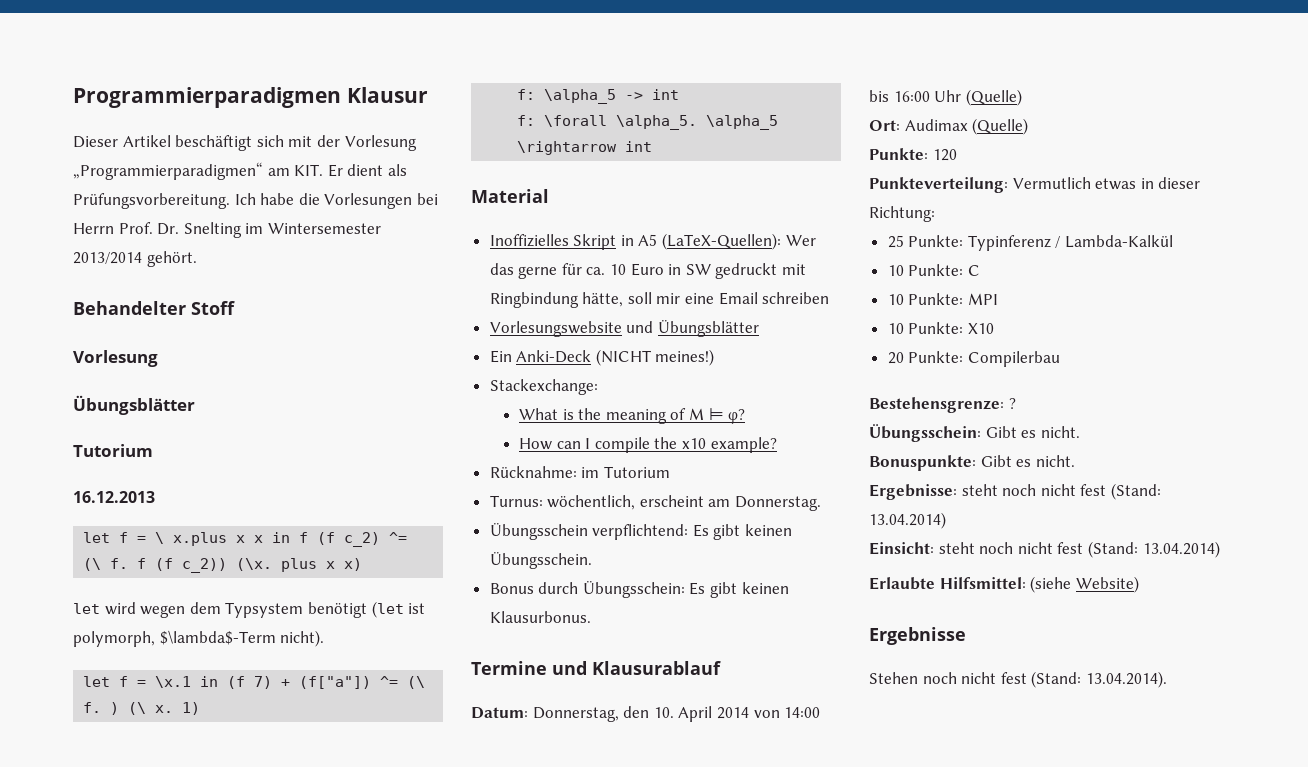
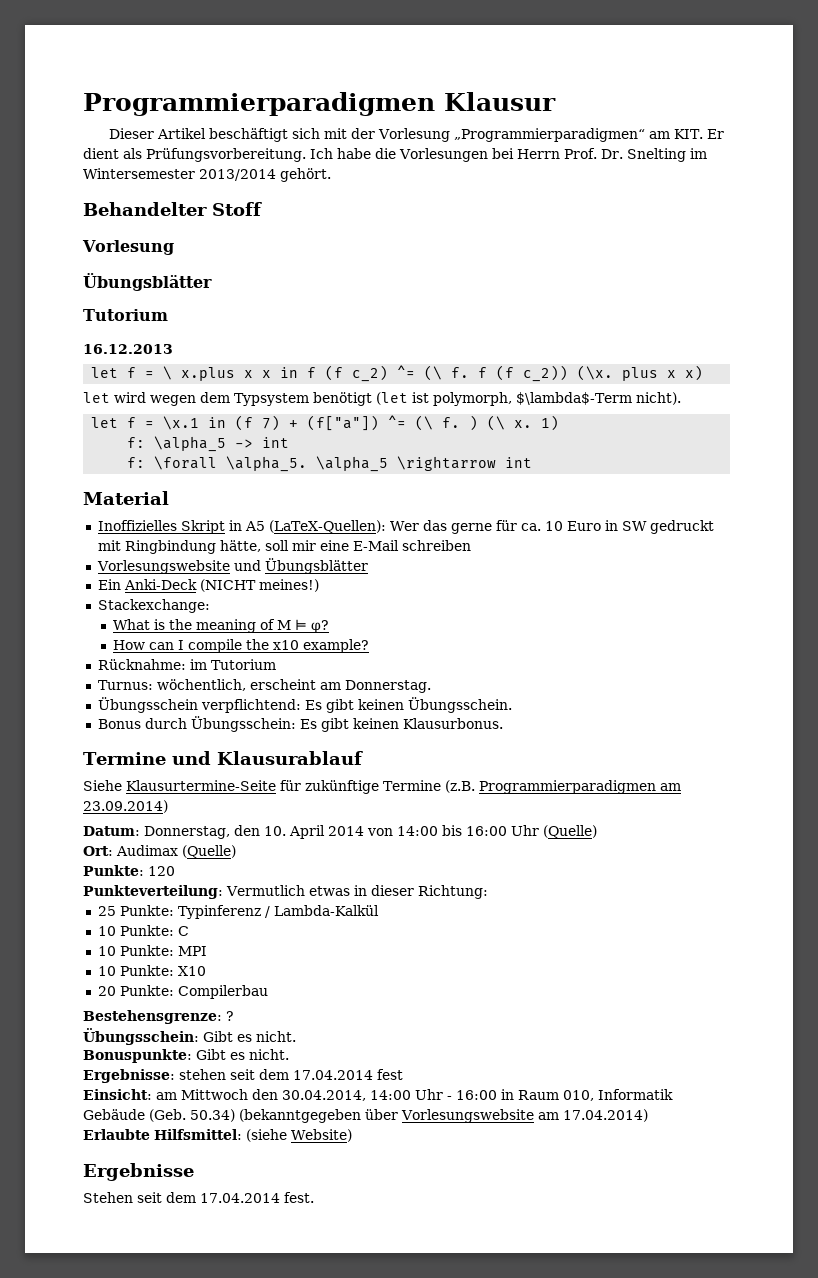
- Inoffizielles Skript in A5 (LaTeX-Quellen): Wer das gerne für ca. 10 Euro in SW gedruckt mit Ringbindung hätte, soll mir eine Email schreiben
+ Inoffizielles Skript in A5 (LaTeX-Quellen): Wer das gerne für ca. 10 Euro in SW gedruckt mit Ringbindung hätte, soll mir eine E-Mail schreiben
+ Siehe Klausurtermine-Seite für zukünftige Termine (z.B. Programmierparadigmen am 23.09.2014)
- Ergebnisse: steht noch nicht fest (Stand: 13.04.2014)
+ Ergebnisse: stehen seit dem 17.04.2014 fest
- Einsicht: steht noch nicht fest (Stand: 13.04.2014)
+ Einsicht: am Mittwoch den 30.04.2014, 14:00 Uhr - 16:00 in Raum 010, Informatik Gebäude (Geb. 50.34) (bekanntgegeben über Vorlesungswebsite am 17.04.2014)
- Stehen noch nicht fest (Stand: 13.04.2014).
+ Stehen seit dem 17.04.2014 fest.

